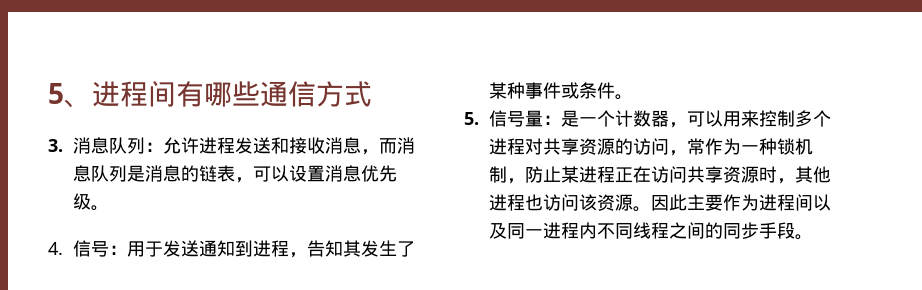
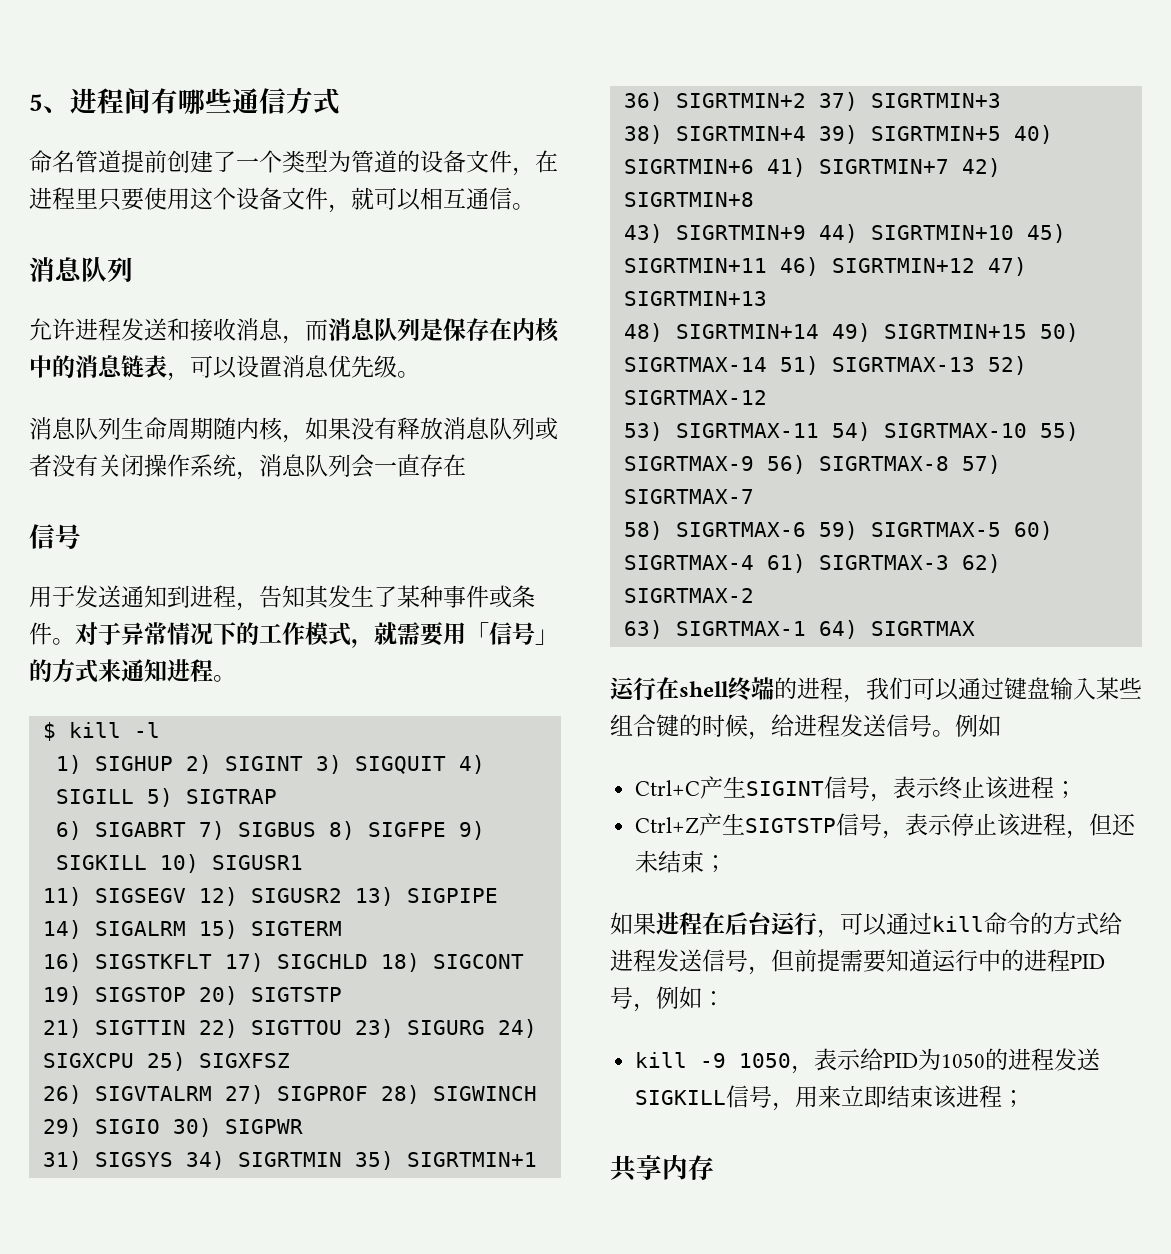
- 3.消息队列：允许进程发送和接收消息，而消息队列是消息的链表，可以设置消息优先级。
+ 命名管道提前创建了一个类型为管道的设备文件，在进程里只要使用这个设备文件，就可以相互通信。
+ 消息队列
+ 允许进程发送和接收消息，而消息队列是保存在内核中的消息链表，可以设置消息优先级。
- 4.信号：用于发送通知到进程，告知其发生了某种事件或条件。
- 5.信号量：是一个计数器，可以用来控制多个进程对共享资源的访问，常作为一种锁机制，防止某进程正在访问共享资源时，其他进程也访问该资源。因此主要作为进程间以及同一进程内不同线程之间的同步手段。
+ 消息队列生命周期随内核，如果没有释放消息队列或者没有关闭操作系统，消息队列会一直存在
+ 信号
+ 用于发送通知到进程，告知其发生了某种事件或条件。对于异常情况下的工作模式，就需要用「信号」的方式来通知进程。
+ $ kill -l
+ 1) SIGHUP 2) SIGINT 3) SIGQUIT 4) SIGILL 5) SIGTRAP
+ 6) SIGABRT 7) SIGBUS 8) SIGFPE 9) SIGKILL 10) SIGUSR1
+ 11) SIGSEGV 12) SIGUSR2 13) SIGPIPE 14) SIGALRM 15) SIGTERM
+ 16) SIGSTKFLT 17) SIGCHLD 18) SIGCONT 19) SIGSTOP 20) SIGTSTP
+ 21) SIGTTIN 22) SIGTTOU 23) SIGURG 24) SIGXCPU 25) SIGXFSZ
+ 26) SIGVTALRM 27) SIGPROF 28) SIGWINCH 29) SIGIO 30) SIGPWR
+ 31) SIGSYS 34) SIGRTMIN 35) SIGRTMIN+1 36) SIGRTMIN+2 37) SIGRTMIN+3
+ 38) SIGRTMIN+4 39) SIGRTMIN+5 40) SIGRTMIN+6 41) SIGRTMIN+7 42) SIGRTMIN+8
+ 43) SIGRTMIN+9 44) SIGRTMIN+10 45) SIGRTMIN+11 46) SIGRTMIN+12 47) SIGRTMIN+13
+ 48) SIGRTMIN+14 49) SIGRTMIN+15 50) SIGRTMAX-14 51) SIGRTMAX-13 52) SIGRTMAX-12
+ 53) SIGRTMAX-11 54) SIGRTMAX-10 55) SIGRTMAX-9 56) SIGRTMAX-8 57) SIGRTMAX-7
+ 58) SIGRTMAX-6 59) SIGRTMAX-5 60) SIGRTMAX-4 61) SIGRTMAX-3 62) SIGRTMAX-2
+ 63) SIGRTMAX-1 64) SIGRTMAX
+ 运行在shell终端的进程，我们可以通过键盘输入某些组合键的时候，给进程发送信号。例如
+ Ctrl+C产生SIGINT信号，表示终止该进程；
+ Ctrl+Z产生SIGTSTP信号，表示停止该进程，但还未结束；
+ 如果进程在后台运行，可以通过kill命令的方式给进程发送信号，但前提需要知道运行中的进程PID号，例如：
+ kill -9 1050，表示给PID为1050的进程发送SIGKILL信号，用来立即结束该进程；
+ 共享内存

